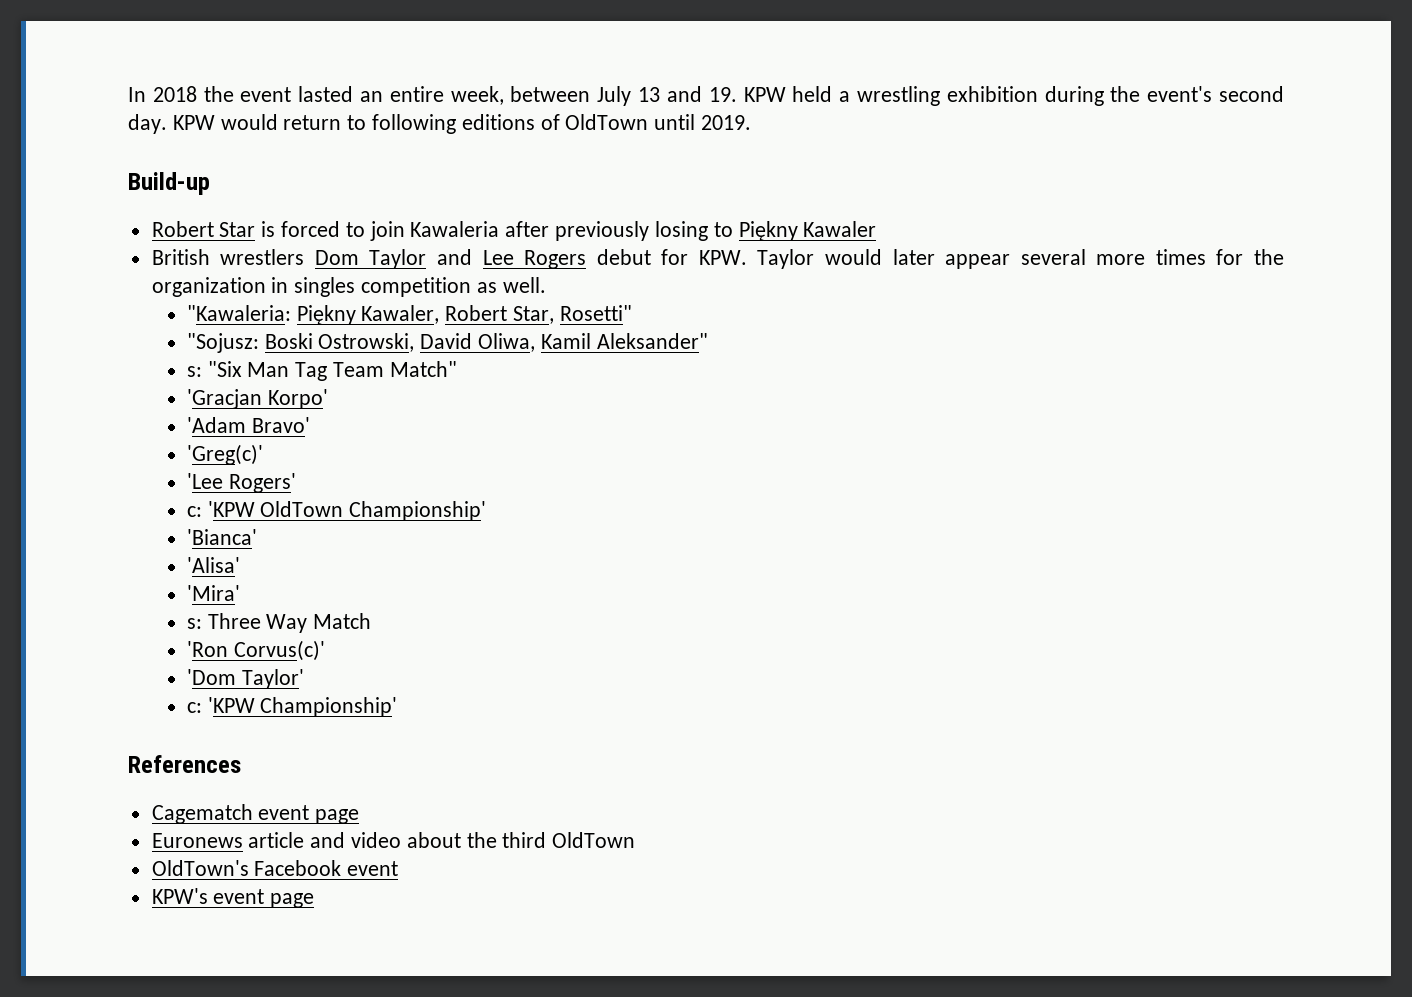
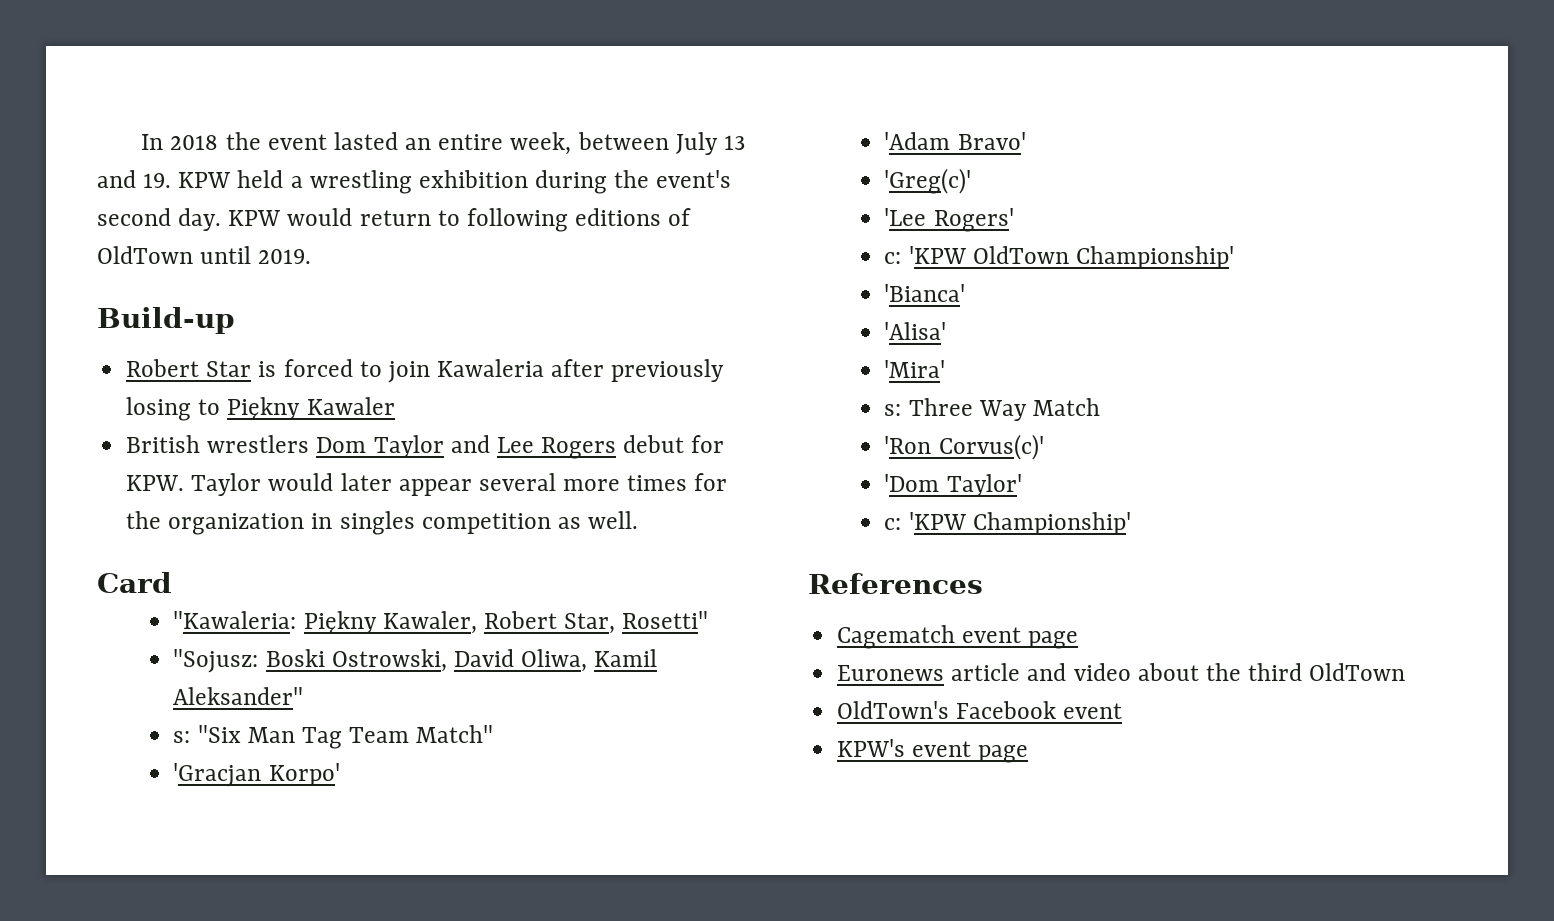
+ Card

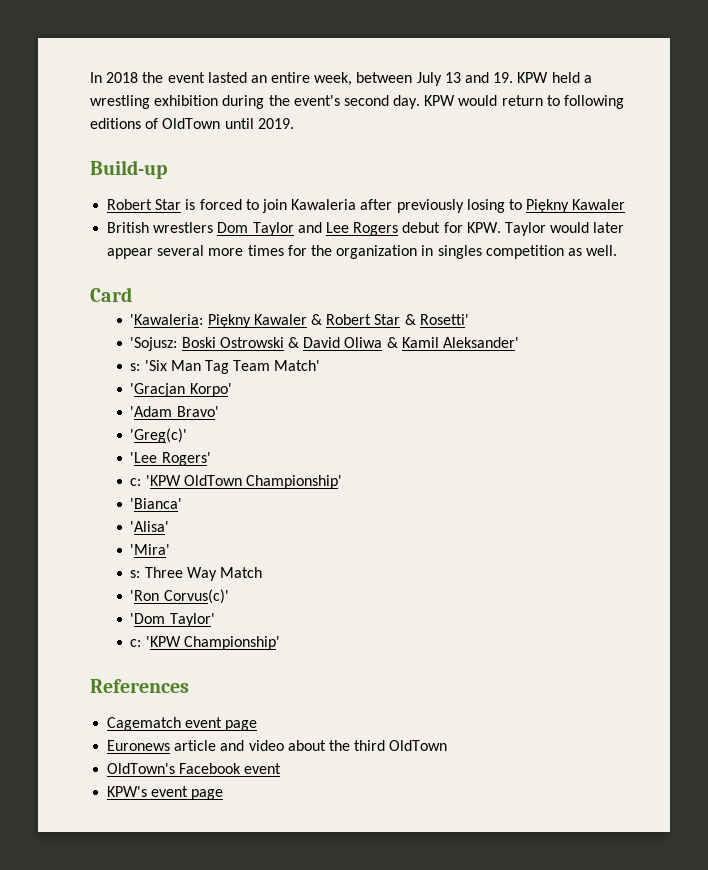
- "Kawaleria: Piękny Kawaler, Robert Star, Rosetti"
- "Sojusz: Boski Ostrowski, David Oliwa, Kamil Aleksander"
- s: "Six Man Tag Team Match"
+ 'Kawaleria: Piękny Kawaler & Robert Star & Rosetti'
+ 'Sojusz: Boski Ostrowski & David Oliwa & Kamil Aleksander'
+ s: 'Six Man Tag Team Match'

